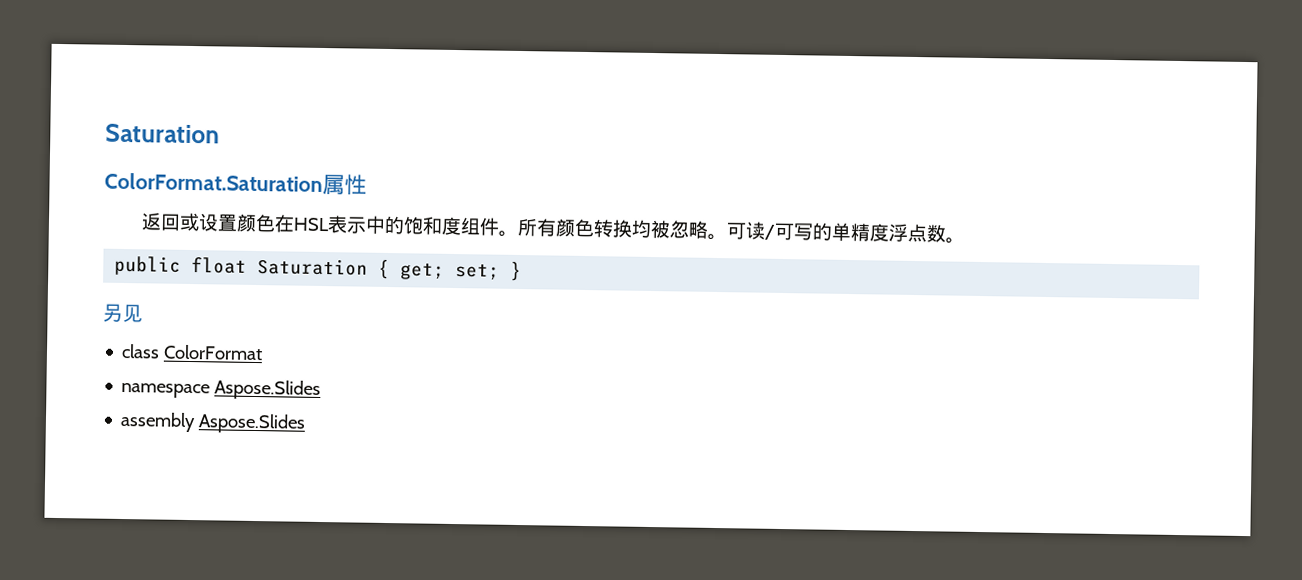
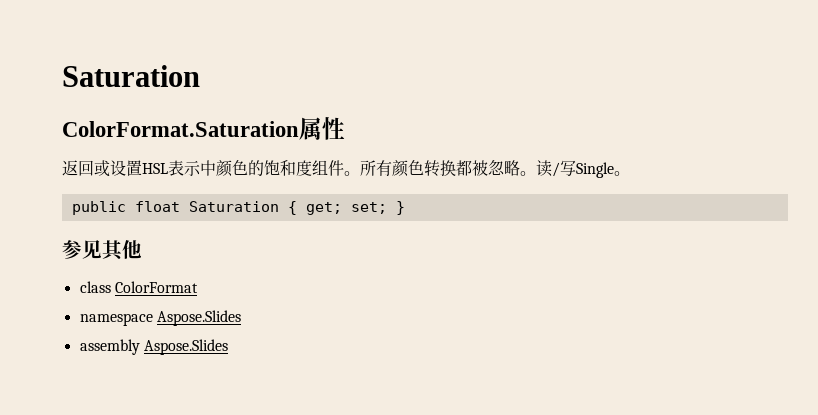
- 返回或设置颜色在HSL表示中的饱和度组件。
+ 返回或设置HSL表示中颜色的饱和度组件。
- 所有颜色转换均被忽略。
+ 所有颜色转换都被忽略。
- 可读/可写的单精度浮点数。
+ 读/写Single。
- 另见
+ 参见其他

